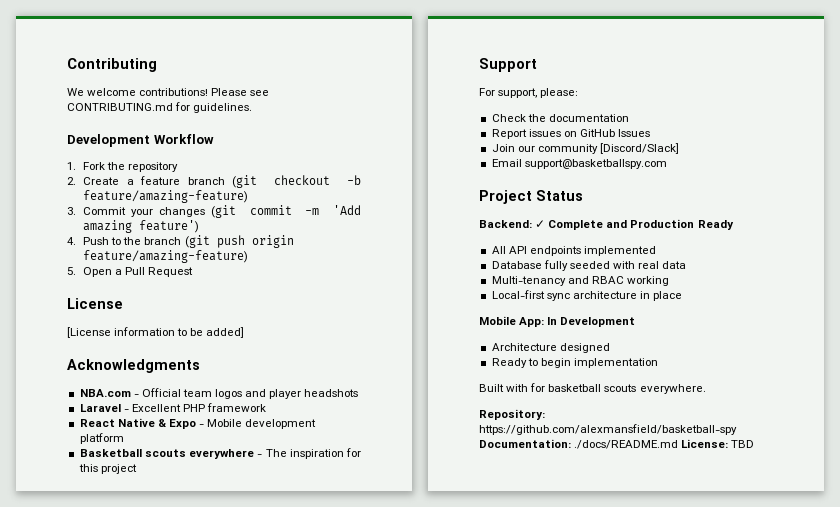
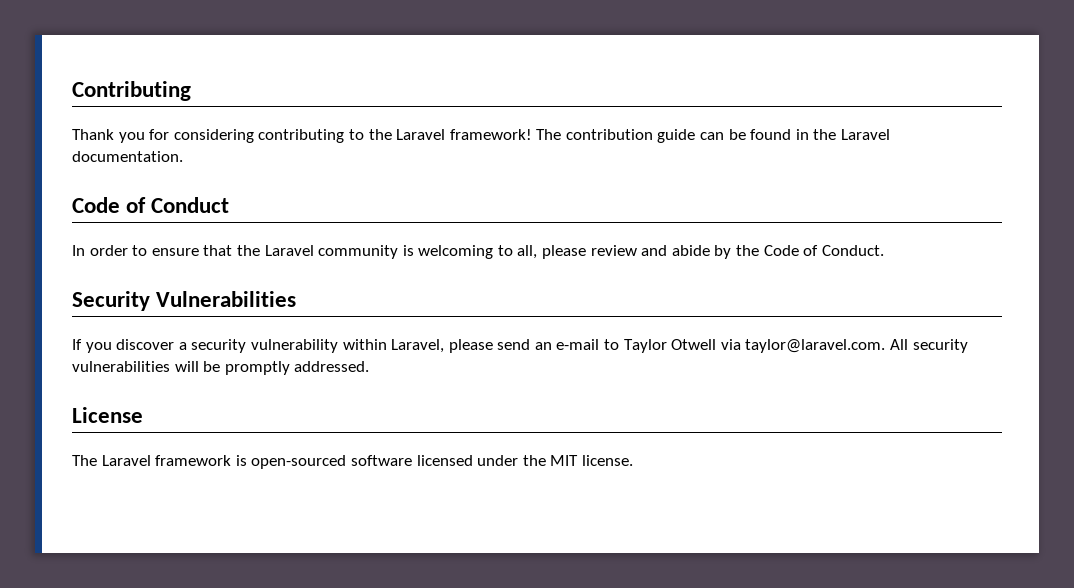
- We welcome contributions! Please see CONTRIBUTING.md for guidelines.
- Development Workflow
- 1. Fork the repository
- 2. Create a feature branch (git checkout -b feature/amazing-feature)
- 3. Commit your changes (git commit -m 'Add amazing feature')
- 4. Push to the branch (git push origin feature/amazing-feature)
- 5. Open a Pull Request
+ Thank you for considering contributing to the Laravel framework! The contribution guide can be found in the Laravel documentation.
+ Code of Conduct
+ In order to ensure that the Laravel community is welcoming to all, please review and abide by the Code of Conduct.
+ Security Vulnerabilities
+ If you discover a security vulnerability within Laravel, please send an e-mail to Taylor Otwell via taylor@laravel.com. All security vulnerabilities will be promptly addressed.
  License
- [License information to be added]
- Acknowledgments
- NBA.com - Official team logos and player headshots
- Laravel - Excellent PHP framework
- React Native & Expo - Mobile development platform
- Basketball scouts everywhere - The inspiration for this project
- Support
- For support, please:
- Check the documentation
- Report issues on GitHub Issues
- Join our community [Discord/Slack]
- Email support@basketballspy.com
- Project Status
- Backend: ✓ Complete and Production Ready
- All API endpoints implemented
- Database fully seeded with real data
- Multi-tenancy and RBAC working
- Local-first sync architecture in place
- Mobile App: In Development
- Architecture designed
- Ready to begin implementation
- Built with for basketball scouts everywhere.
- Repository: https://github.com/alexmansfield/basketball-spy Documentation: ./docs/README.md License: TBD
+ The Laravel framework is open-sourced software licensed under the MIT license.

